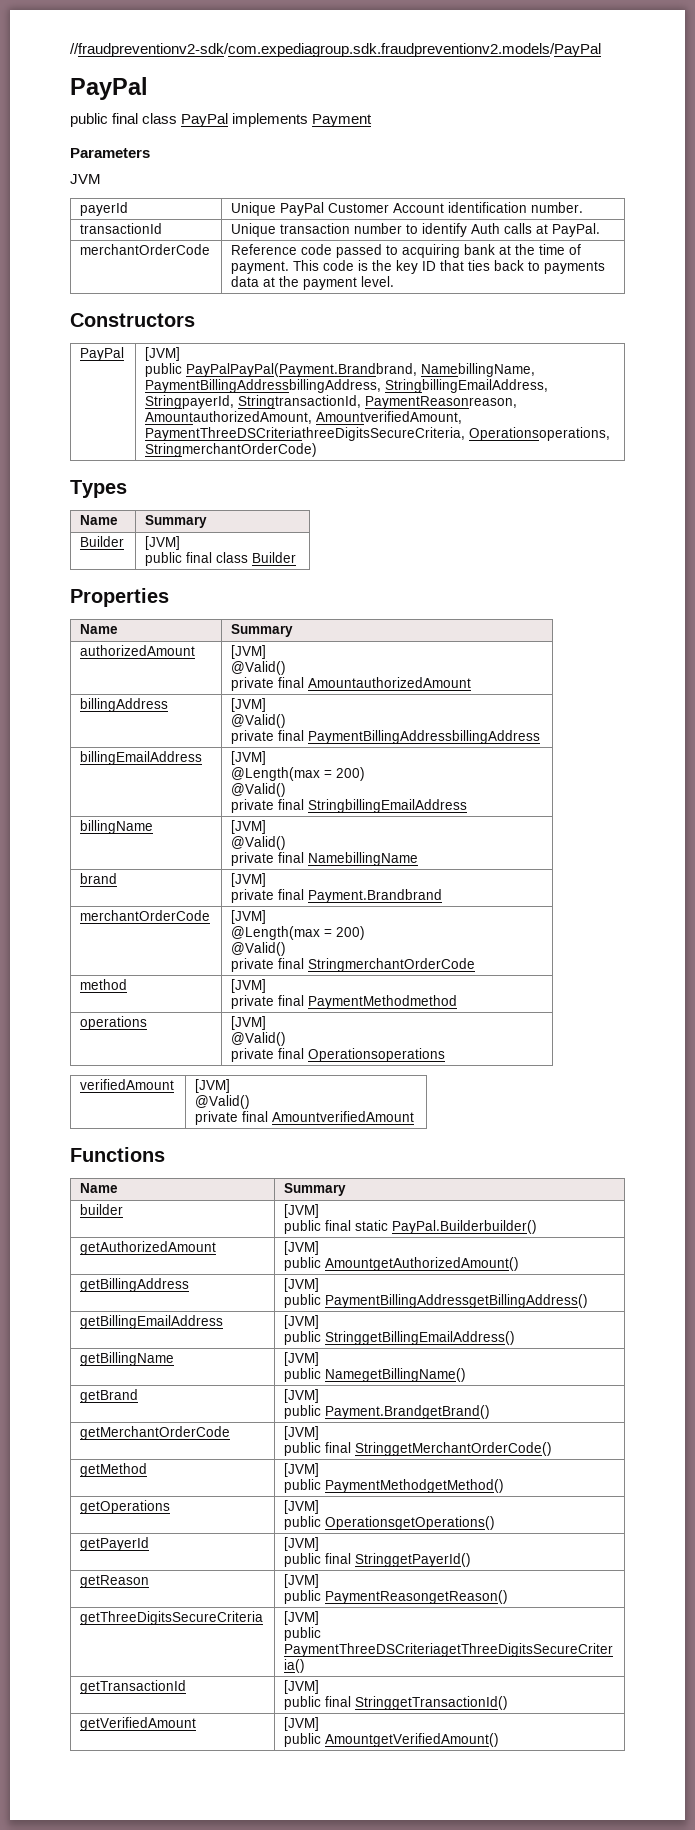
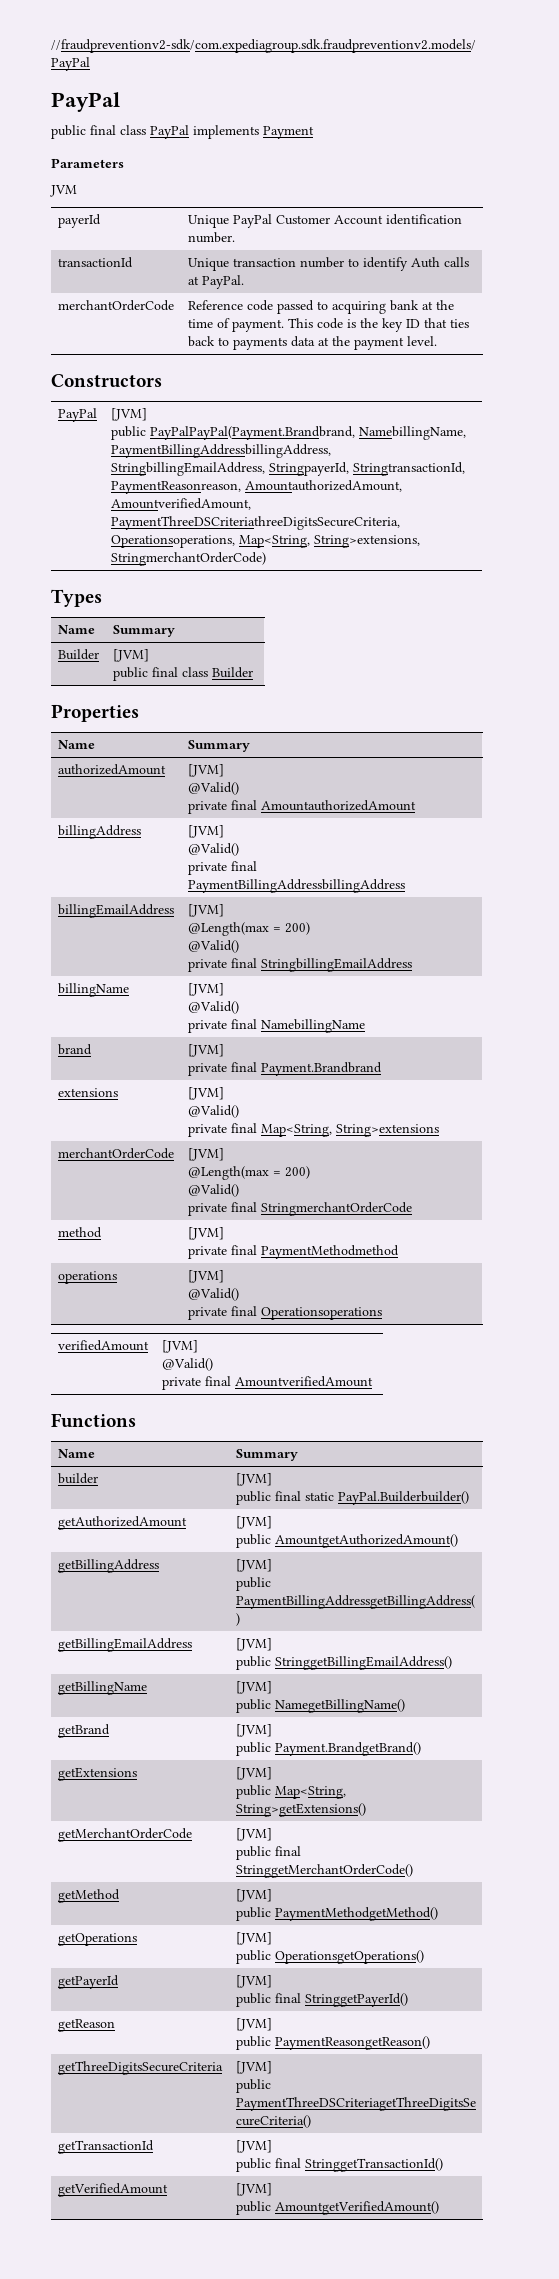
  PayPal | [JVM]
- public PayPalPayPal(Payment.Brandbrand, NamebillingName, PaymentBillingAddressbillingAddress, StringbillingEmailAddress, StringpayerId, StringtransactionId, PaymentReasonreason, AmountauthorizedAmount, AmountverifiedAmount, PaymentThreeDSCriteriathreeDigitsSecureCriteria, Operationsoperations, StringmerchantOrderCode)
+ public PayPalPayPal(Payment.Brandbrand, NamebillingName, PaymentBillingAddressbillingAddress, StringbillingEmailAddress, StringpayerId, StringtransactionId, PaymentReasonreason, AmountauthorizedAmount, AmountverifiedAmount, PaymentThreeDSCriteriathreeDigitsSecureCriteria, Operationsoperations, Map<String, String>extensions, StringmerchantOrderCode)
+ extensions | [JVM]
+ @Valid()
+ private final Map<String, String>extensions
+ getExtensions | [JVM]
+ public Map<String, String>getExtensions()

